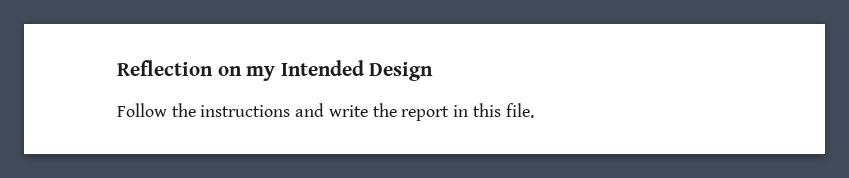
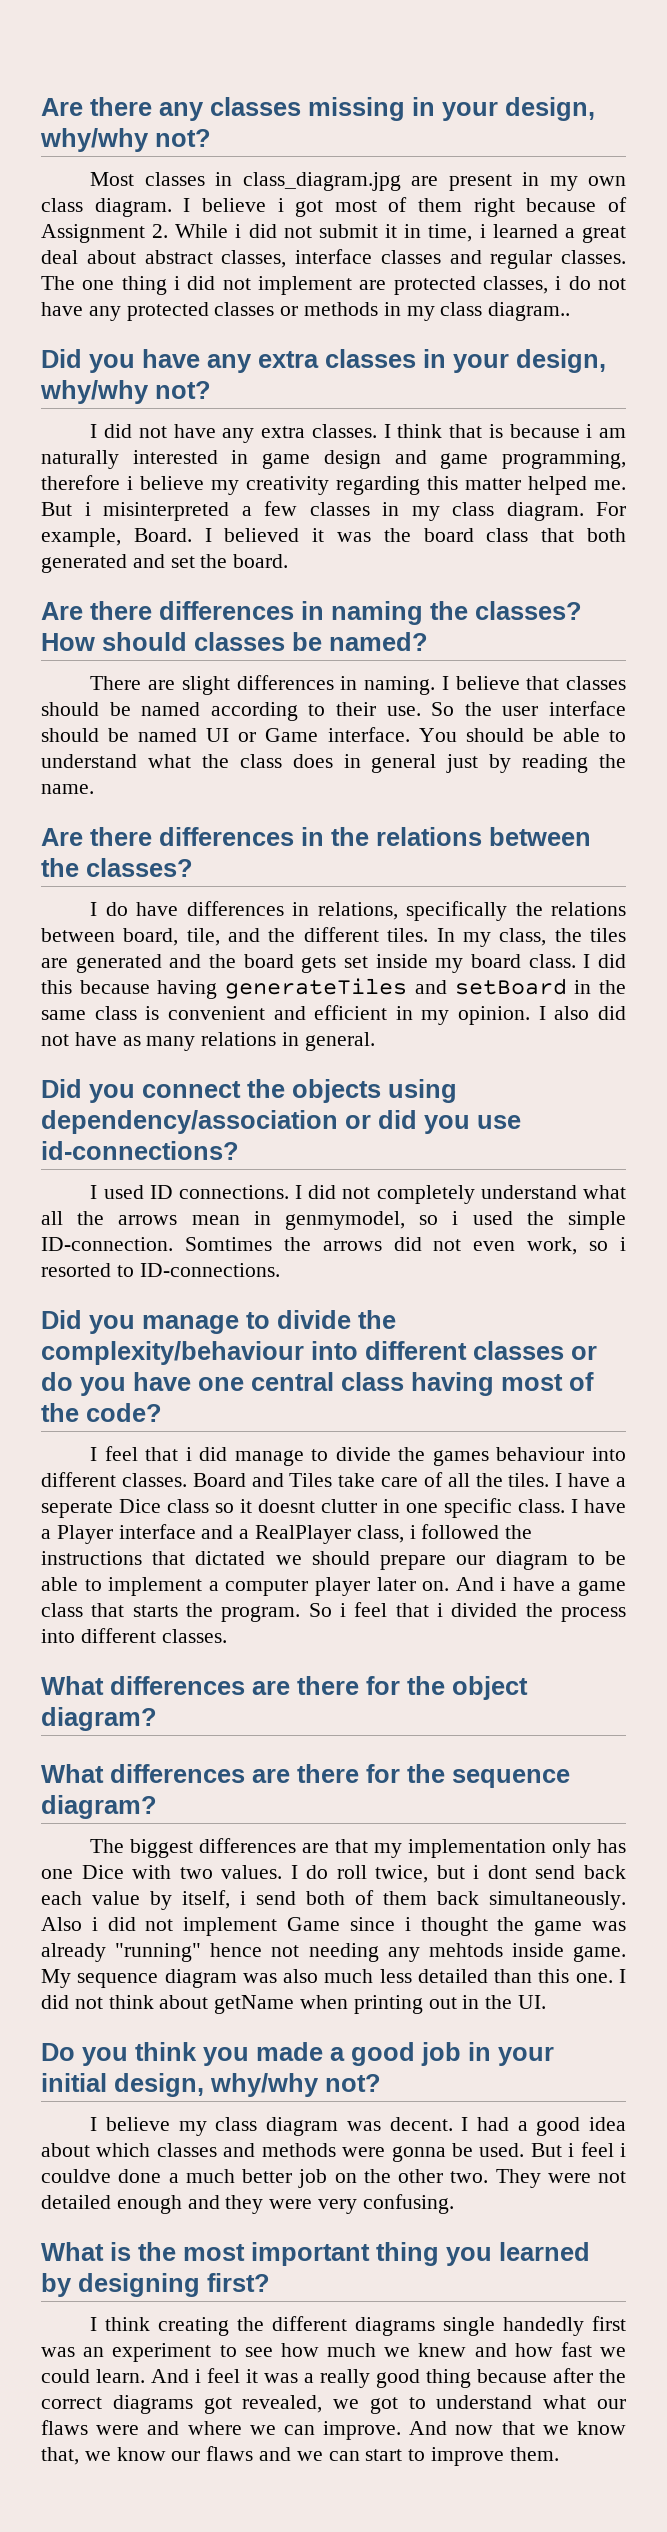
- Reflection on my Intended Design
- Follow the instructions and write the report in this file.
+ Are there any classes missing in your design, why/why not?
+ Most classes in class_diagram.jpg are present in my own class diagram. I believe i got most of them right because of Assignment 2. While i did not submit it in time, i learned a great deal about abstract classes, interface classes and regular classes. The one thing i did not implement are protected classes, i do not have any protected classes or methods in my class diagram..
+ Did you have any extra classes in your design, why/why not?
+ I did not have any extra classes. I think that is because i am naturally interested in game design and game programming, therefore i believe my creativity regarding this matter helped me. But i misinterpreted a few classes in my class diagram. For example, Board. I believed it was the board class that both generated and set the board.
+ Are there differences in naming the classes? How should classes be named?
+ There are slight differences in naming. I believe that classes should be named according to their use. So the user interface should be named UI or Game interface. You should be able to understand what the class does in general just by reading the name.
+ Are there differences in the relations between the classes?
+ I do have differences in relations, specifically the relations between board, tile, and the different tiles. In my class, the tiles are generated and the board gets set inside my board class. I did this because having generateTiles and setBoard in the same class is convenient and efficient in my opinion. I also did not have as many relations in general.
+ Did you connect the objects using dependency/association or did you use id-connections?
+ I used ID connections. I did not completely understand what all the arrows mean in genmymodel, so i used the simple ID-connection. Somtimes the arrows did not even work, so i resorted to ID-connections.
+ Did you manage to divide the complexity/behaviour into different classes or do you have one central class having most of the code?
+ I feel that i did manage to divide the games behaviour into different classes. Board and Tiles take care of all the tiles. I have a seperate Dice class so it doesnt clutter in one specific class. I have a Player interface and a RealPlayer class, i followed the instructions that dictated we should prepare our diagram to be able to implement a computer player later on. And i have a game class that starts the program. So i feel that i divided the process into different classes.
+ What differences are there for the object diagram?
+ What differences are there for the sequence diagram?
+ The biggest differences are that my implementation only has one Dice with two values. I do roll twice, but i dont send back each value by itself, i send both of them back simultaneously. Also i did not implement Game since i thought the game was already "running" hence not needing any mehtods inside game. My sequence diagram was also much less detailed than this one. I did not think about getName when printing out in the UI.
+ Do you think you made a good job in your initial design, why/why not?
+ I believe my class diagram was decent. I had a good idea about which classes and methods were gonna be used. But i feel i couldve done a much better job on the other two. They were not detailed enough and they were very confusing.
+ What is the most important thing you learned by designing first?
+ I think creating the different diagrams single handedly first was an experiment to see how much we knew and how fast we could learn. And i feel it was a really good thing because after the correct diagrams got revealed, we got to understand what our flaws were and where we can improve. And now that we know that, we know our flaws and we can start to improve them.

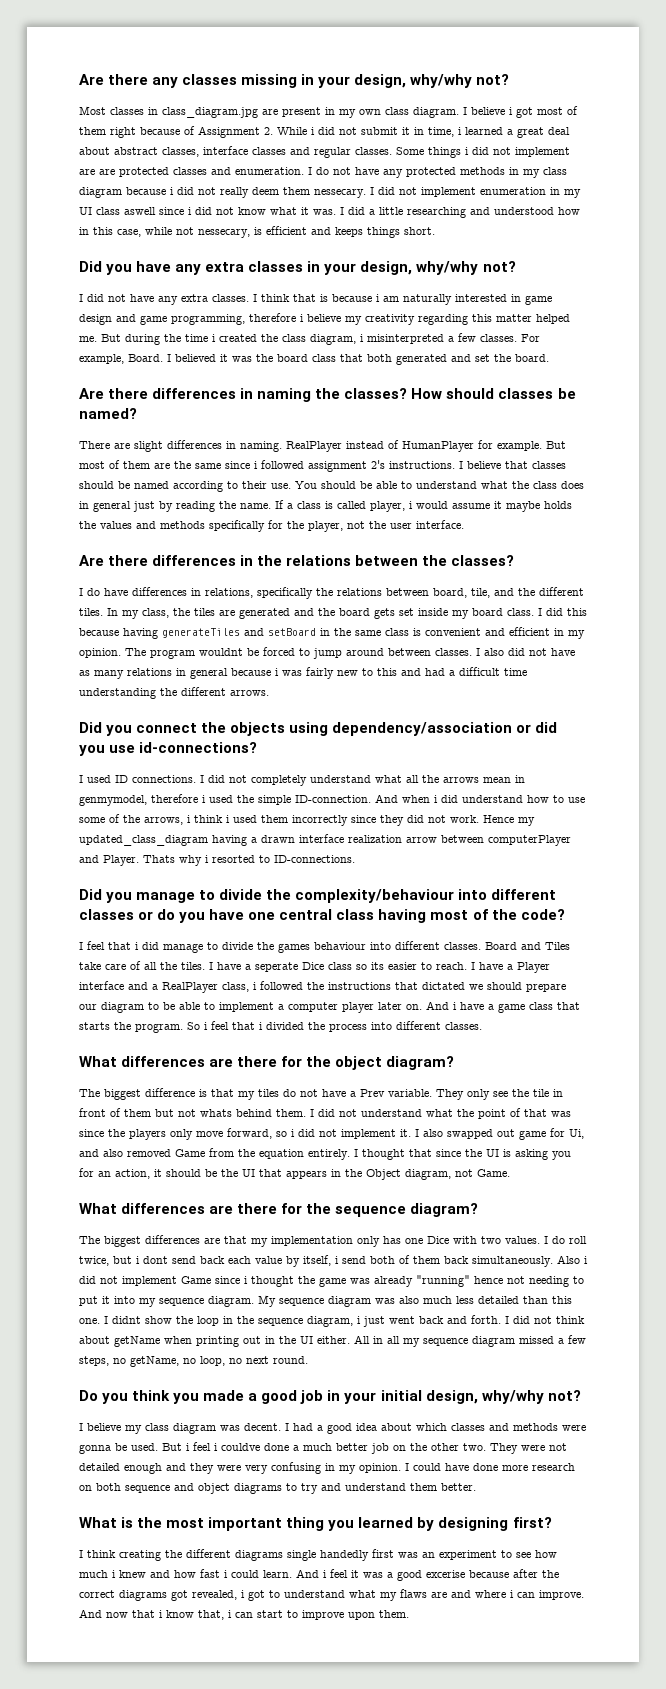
- The one thing i did not implement are protected classes, i do not have any protected classes or methods in my class diagram..
+ Some things i did not implement are are protected classes and enumeration. I do not have any protected methods in my class diagram because i did not really deem them nessecary. I did not implement enumeration in my UI class aswell since i did not know what it was. I did a little researching and understood how in this case, while not nessecary, is efficient and keeps things short.
- But i misinterpreted a few classes in my class diagram.
+ But during the time i created the class diagram, i misinterpreted a few classes.
+ RealPlayer instead of HumanPlayer for example. But most of them are the same since i followed assignment 2's instructions.
- So the user interface should be named UI or Game interface.
+ If a class is called player, i would assume it maybe holds the values and methods specifically for the player, not the user interface.
+ The program wouldnt be forced to jump around between classes.
- I also did not have as many relations in general.
+ I also did not have as many relations in general because i was fairly new to this and had a difficult time understanding the different arrows.
- I did not completely understand what all the arrows mean in genmymodel, so i used the simple ID-connection.
+ I did not completely understand what all the arrows mean in genmymodel, therefore i used the simple ID-connection.
- Somtimes the arrows did not even work, so i resorted to ID-connections.
+ And when i did understand how to use some of the arrows, i think i used them incorrectly since they did not work. Hence my updated_class_diagram having a drawn interface realization arrow between computerPlayer and Player. Thats why i resorted to ID-connections.
- I have a seperate Dice class so it doesnt clutter in one specific class.
+ I have a seperate Dice class so its easier to reach.
+ The biggest difference is that my tiles do not have a Prev variable. They only see the tile in front of them but not whats behind them. I did not understand what the point of that was since the players only move forward, so i did not implement it. I also swapped out game for Ui, and also removed Game from the equation entirely. I thought that since the UI is asking you for an action, it should be the UI that appears in the Object diagram, not Game.
- Also i did not implement Game since i thought the game was already "running" hence not needing any mehtods inside game.
+ Also i did not implement Game since i thought the game was already "running" hence not needing to put it into my sequence diagram.
- I did not think about getName when printing out in the UI.
+ I didnt show the loop in the sequence diagram, i just went back and forth. I did not think about getName when printing out in the UI either. All in all my sequence diagram missed a few steps, no getName, no loop, no next round.
- They were not detailed enough and they were very confusing.
+ They were not detailed enough and they were very confusing in my opinion. I could have done more research on both sequence and object diagrams to try and understand them better.
- I think creating the different diagrams single handedly first was an experiment to see how much we knew and how fast we could learn.
+ I think creating the different diagrams single handedly first was an experiment to see how much i knew and how fast i could learn.
- And i feel it was a really good thing because after the correct diagrams got revealed, we got to understand what our flaws were and where we can improve.
+ And i feel it was a good excerise because after the correct diagrams got revealed, i got to understand what my flaws are and where i can improve.
- And now that we know that, we know our flaws and we can start to improve them.
+ And now that i know that, i can start to improve upon them.

